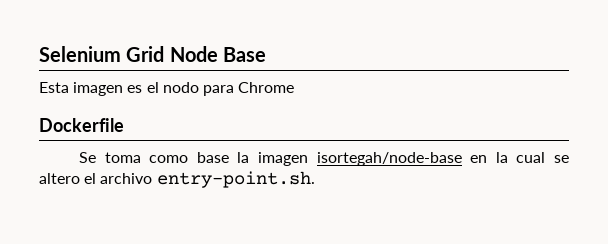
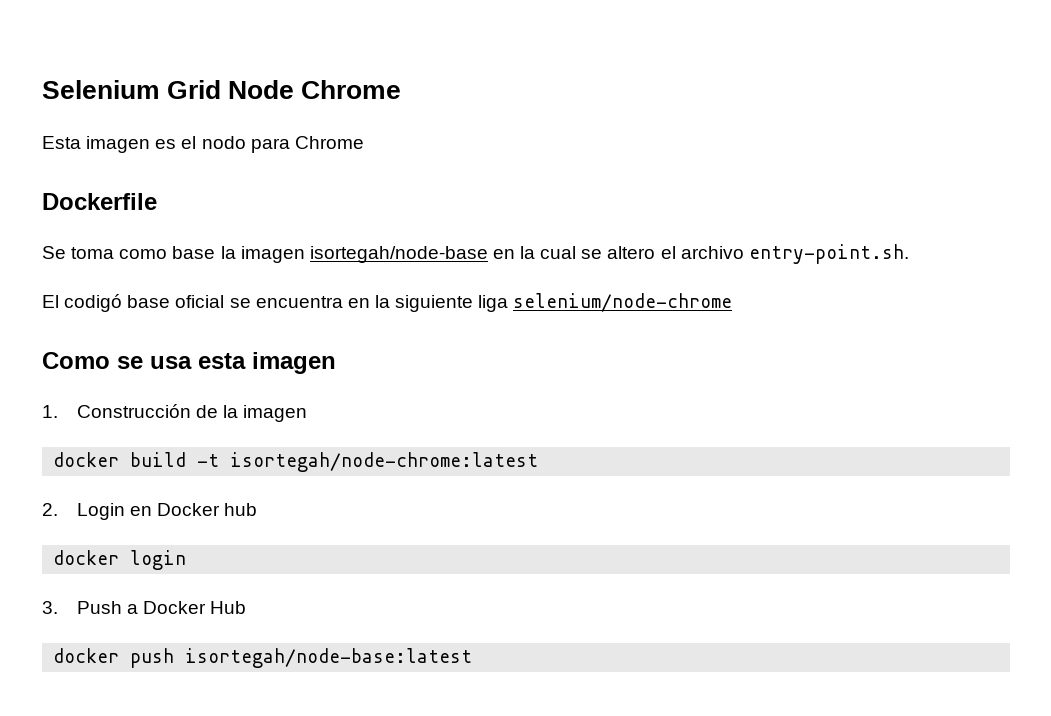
- Selenium Grid Node Base
+ Selenium Grid Node Chrome
+ El codigó base oficial se encuentra en la siguiente liga selenium/node-chrome
+ Como se usa esta imagen
+ 1. Construcción de la imagen
+ docker build -t isortegah/node-chrome:latest
+ 2. Login en Docker hub
+ docker login
+ 3. Push a Docker Hub
+ docker push isortegah/node-base:latest

